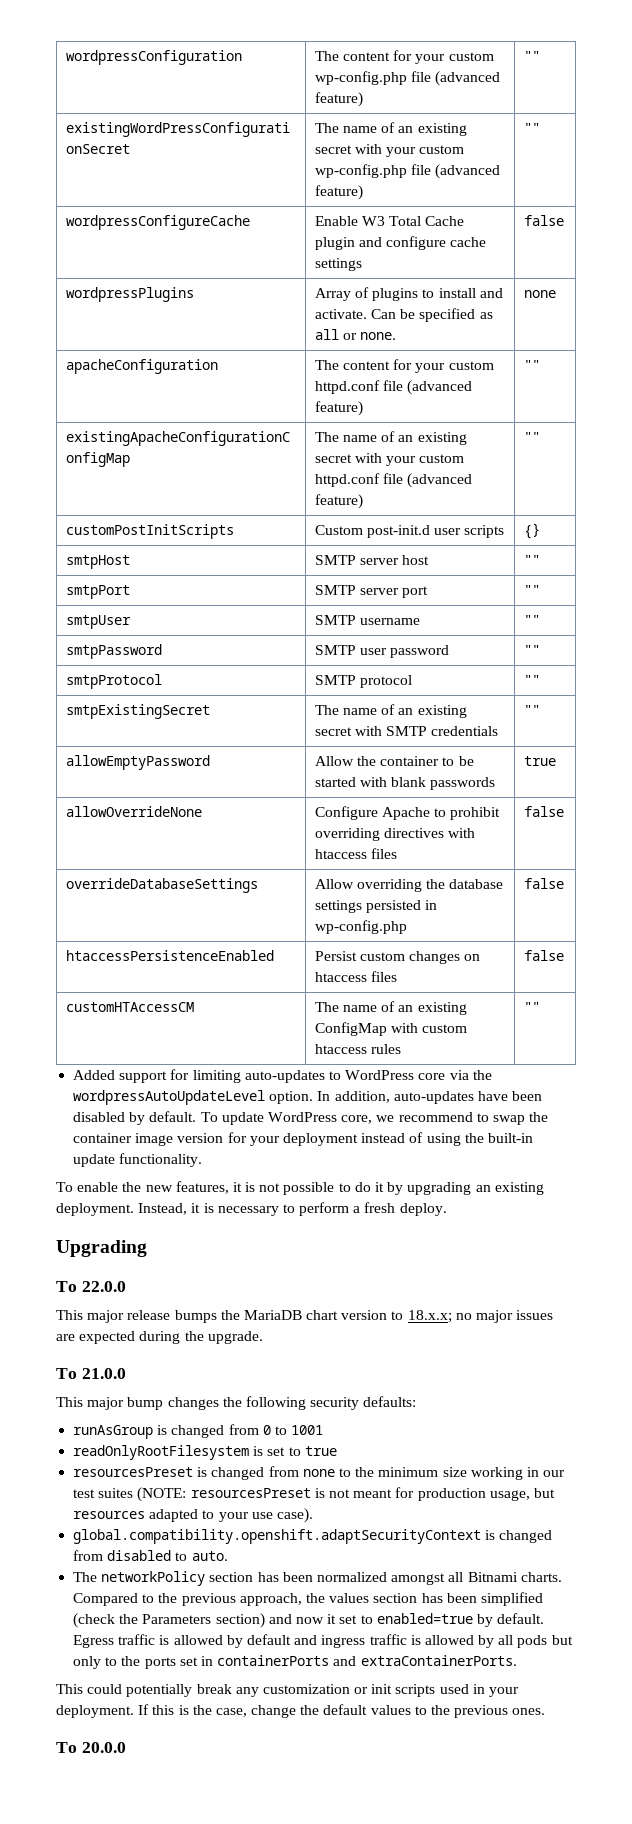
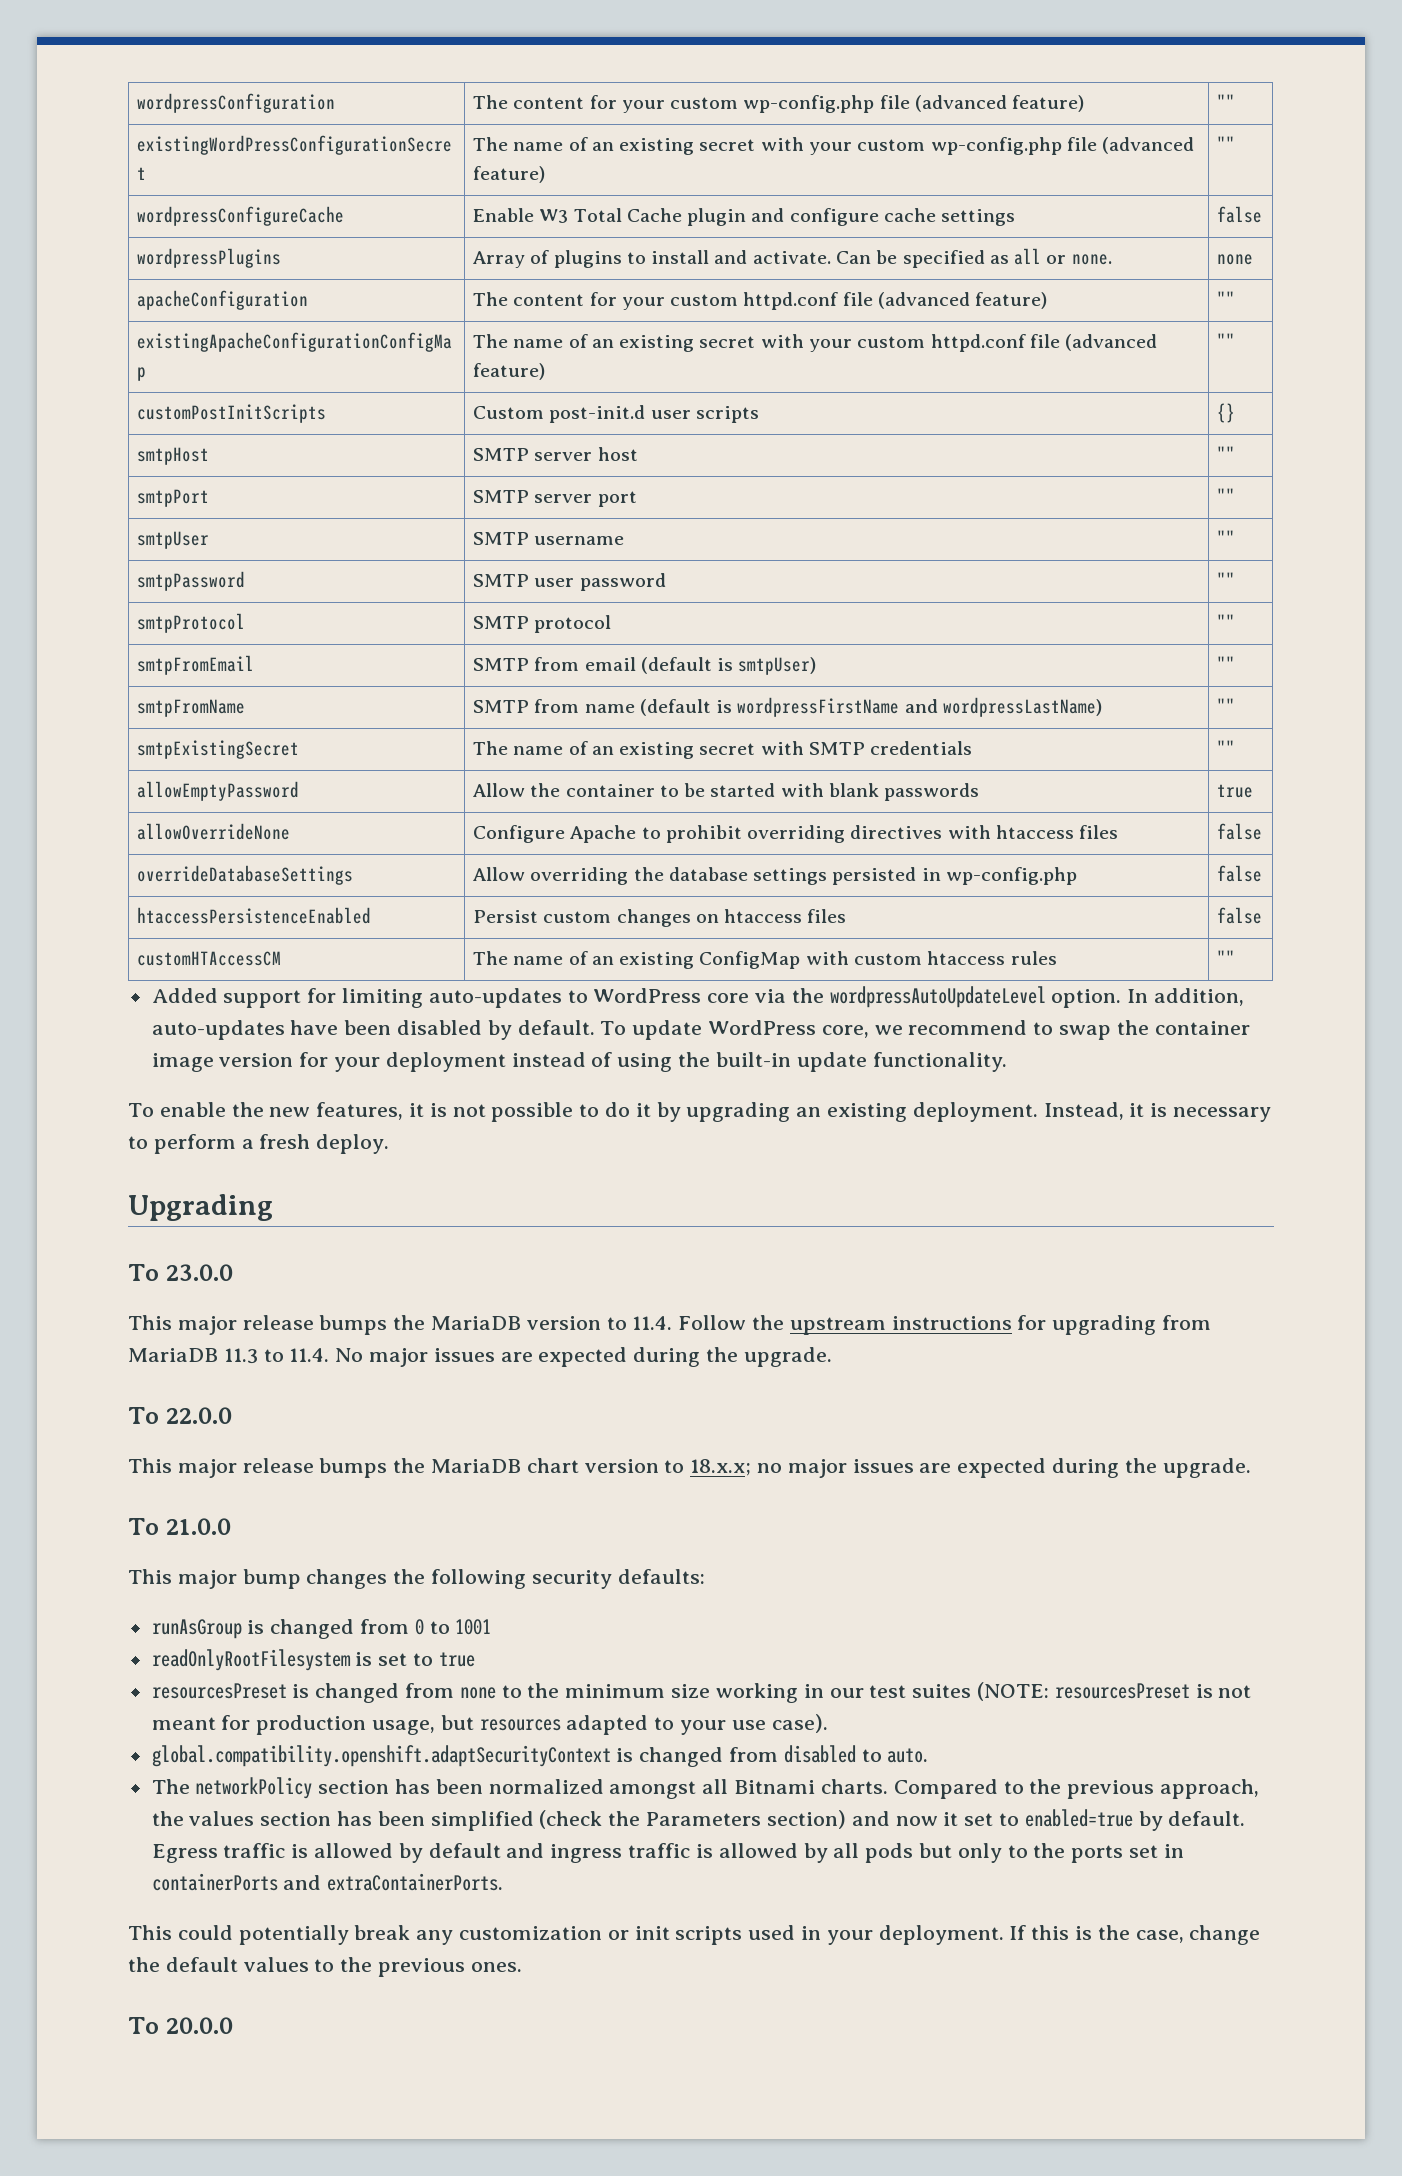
+ smtpFromEmail | SMTP from email (default is smtpUser) | ""
+ smtpFromName | SMTP from name (default is wordpressFirstName and wordpressLastName) | ""
+ To 23.0.0
+ This major release bumps the MariaDB version to 11.4. Follow the upstream instructions for upgrading from MariaDB 11.3 to 11.4. No major issues are expected during the upgrade.

